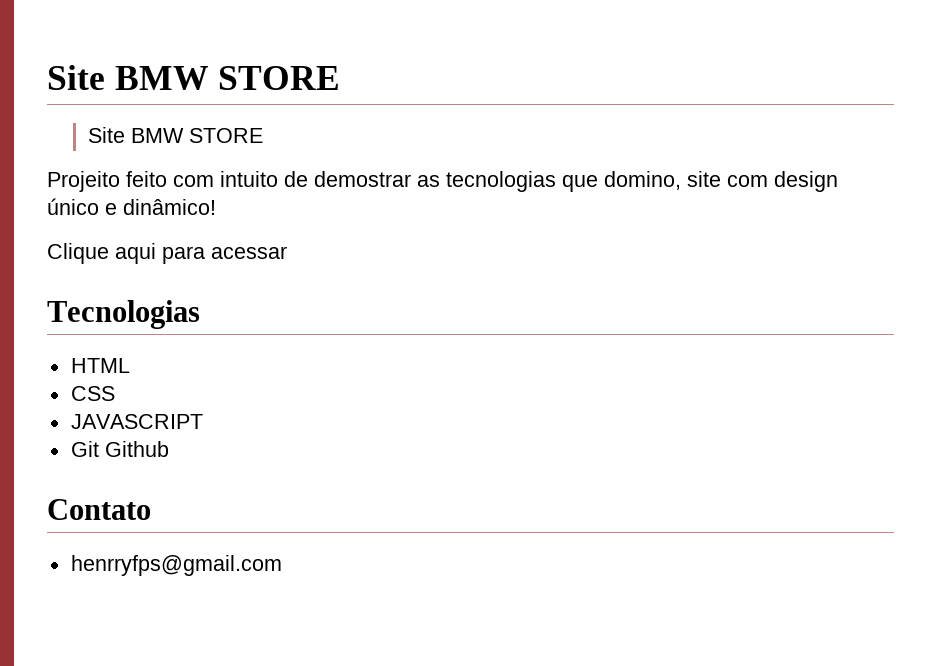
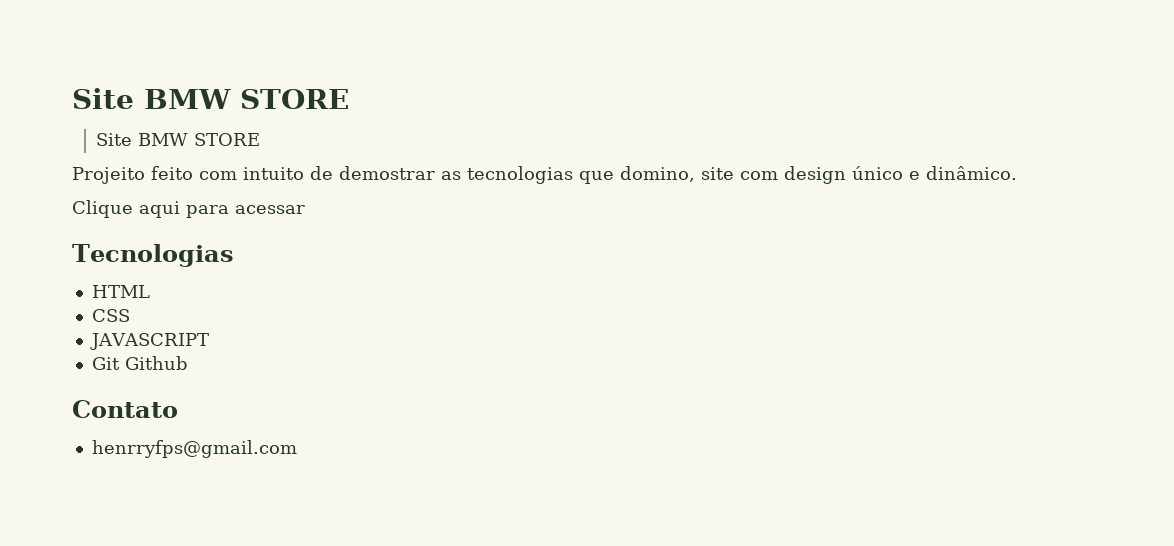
- Projeito feito com intuito de demostrar as tecnologias que domino, site com design único e dinâmico!
+ Projeito feito com intuito de demostrar as tecnologias que domino, site com design único e dinâmico.

